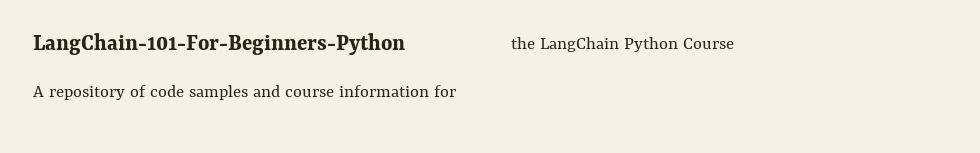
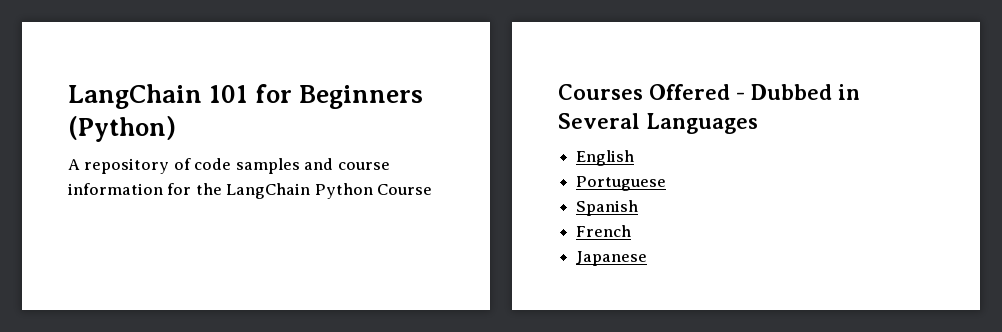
- LangChain-101-For-Beginners-Python
+ LangChain 101 for Beginners (Python)
+ Courses Offered - Dubbed in Several Languages
+ English
+ Portuguese
+ Spanish
+ French
+ Japanese

